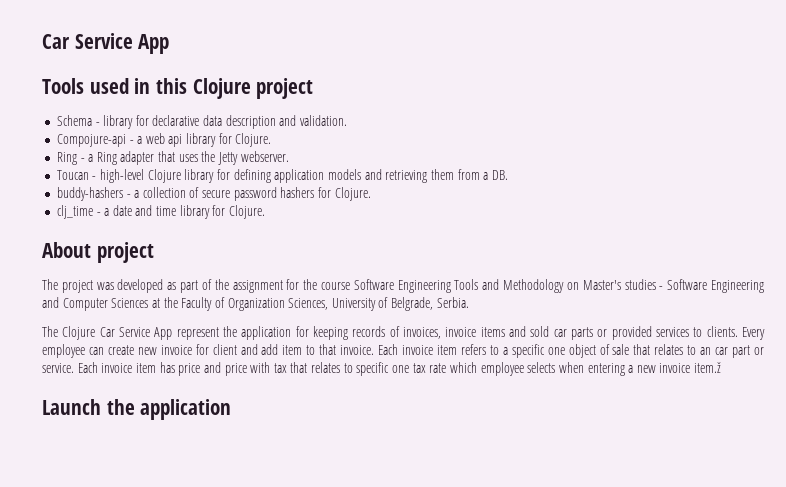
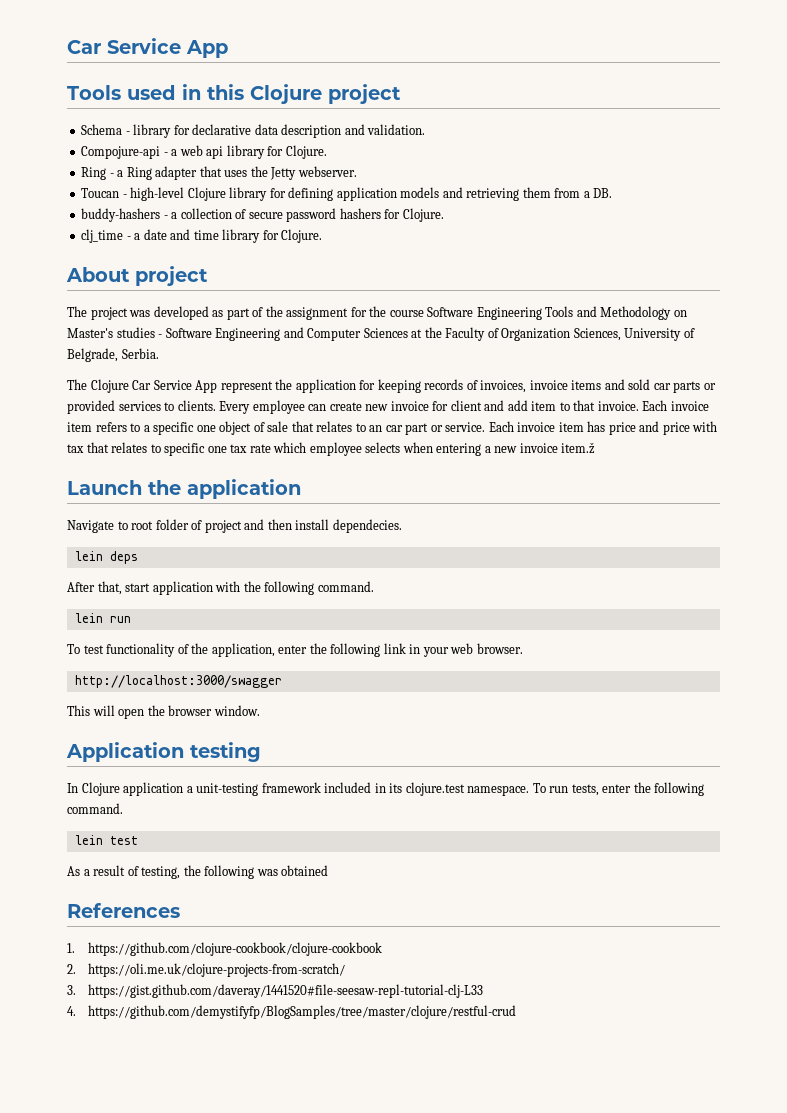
+ Navigate to root folder of project and then install dependecies.
+ lein deps
+ After that, start application with the following command.
+ lein run
+ To test functionality of the application, enter the following link in your web browser.
+ http://localhost:3000/swagger
+ This will open the browser window.
+ Application testing
+ In Clojure application a unit-testing framework included in its clojure.test namespace. To run tests, enter the following command.
+ lein test
+ As a result of testing, the following was obtained
+ References
+ 1. https://github.com/clojure-cookbook/clojure-cookbook
+ 2. https://oli.me.uk/clojure-projects-from-scratch/
+ 3. https://gist.github.com/daveray/1441520#file-seesaw-repl-tutorial-clj-L33
+ 4. https://github.com/demystifyfp/BlogSamples/tree/master/clojure/restful-crud

